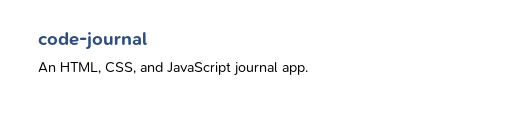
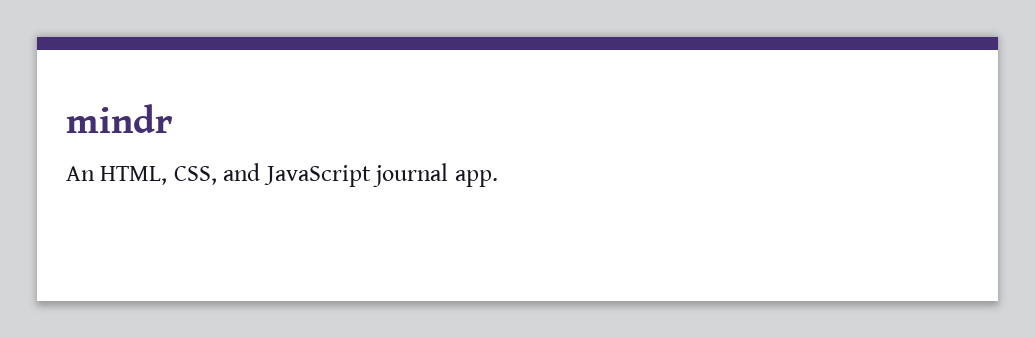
- code-journal
+ mindr

